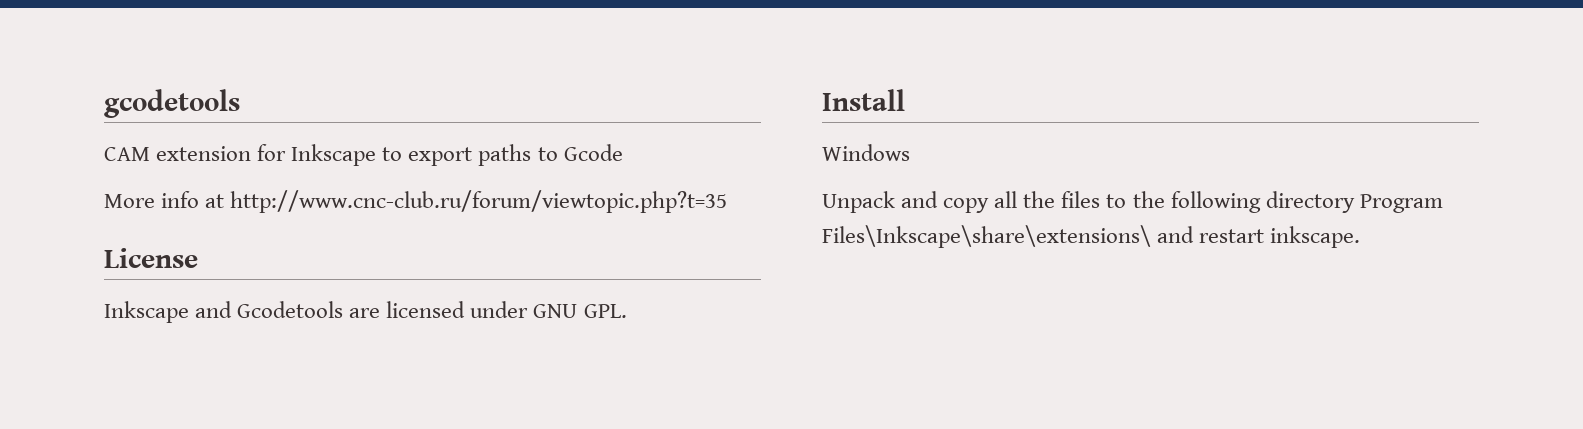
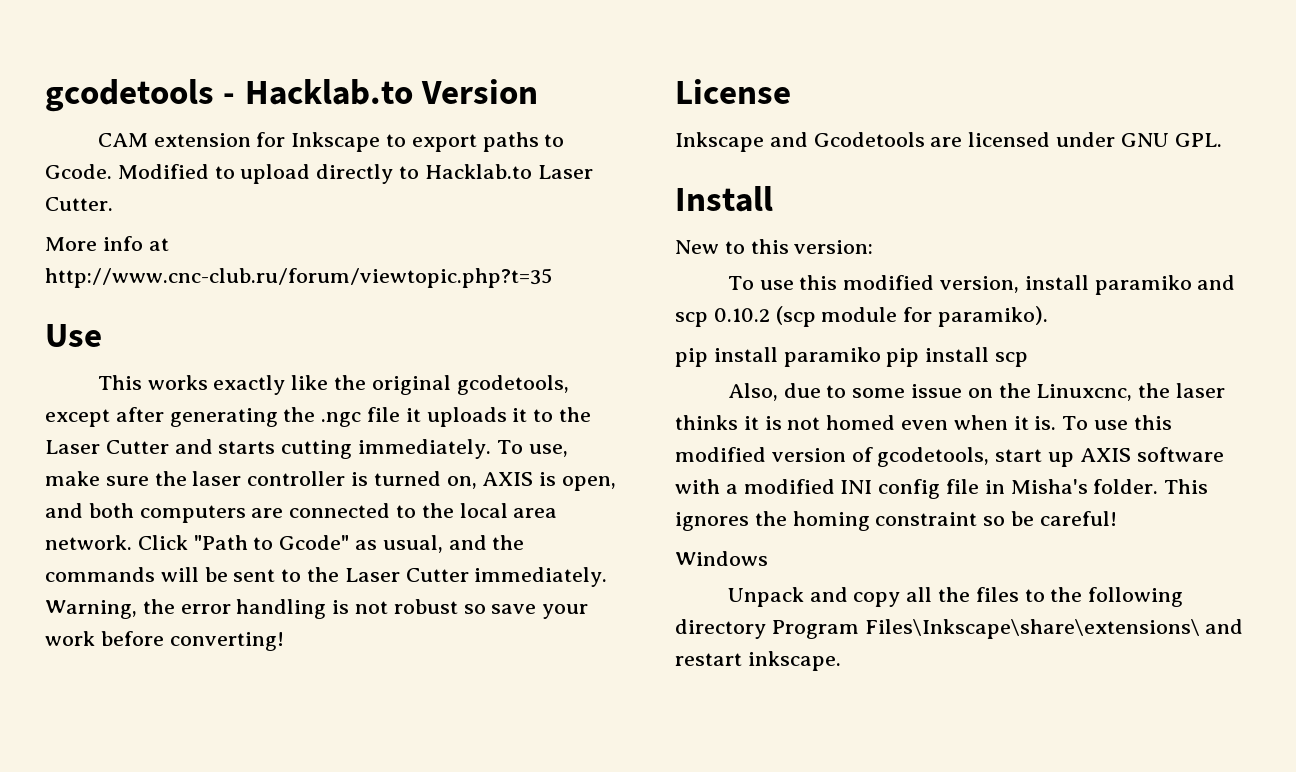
- gcodetools
+ gcodetools - Hacklab.to Version
- CAM extension for Inkscape to export paths to Gcode
+ CAM extension for Inkscape to export paths to Gcode. Modified to upload directly to Hacklab.to Laser Cutter.
  More info at http://www.cnc-club.ru/forum/viewtopic.php?t=35
+ Use
+ This works exactly like the original gcodetools, except after generating the .ngc file it uploads it to the Laser Cutter and starts cutting immediately. To use, make sure the laser controller is turned on, AXIS is open, and both computers are connected to the local area network. Click "Path to Gcode" as usual, and the commands will be sent to the Laser Cutter immediately. Warning, the error handling is not robust so save your work before converting!
+ New to this version:
+ To use this modified version, install paramiko and scp 0.10.2 (scp module for paramiko).
+ pip install paramiko pip install scp
+ Also, due to some issue on the Linuxcnc, the laser thinks it is not homed even when it is. To use this modified version of gcodetools, start up AXIS software with a modified INI config file in Misha's folder. This ignores the homing constraint so be careful!

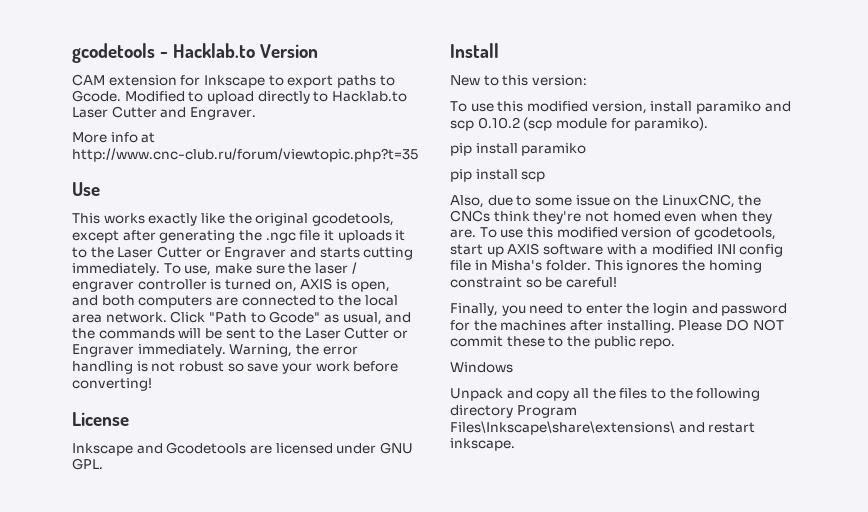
- Modified to upload directly to Hacklab.to Laser Cutter.
+ Modified to upload directly to Hacklab.to Laser Cutter and Engraver.
- This works exactly like the original gcodetools, except after generating the .ngc file it uploads it to the Laser Cutter and starts cutting immediately.
+ This works exactly like the original gcodetools, except after generating the .ngc file it uploads it to the Laser Cutter or Engraver and starts cutting immediately.
- To use, make sure the laser controller is turned on, AXIS is open, and both computers are connected to the local area network.
+ To use, make sure the laser / engraver controller is turned on, AXIS is open, and both computers are connected to the local area network.
- Click "Path to Gcode" as usual, and the commands will be sent to the Laser Cutter immediately.
+ Click "Path to Gcode" as usual, and the commands will be sent to the Laser Cutter or Engraver immediately.
- pip install paramiko pip install scp
+ pip install paramiko
+ pip install scp
- Also, due to some issue on the Linuxcnc, the laser thinks it is not homed even when it is.
+ Also, due to some issue on the LinuxCNC, the CNCs think they're not homed even when they are.
+ Finally, you need to enter the login and password for the machines after installing. Please DO NOT commit these to the public repo.

